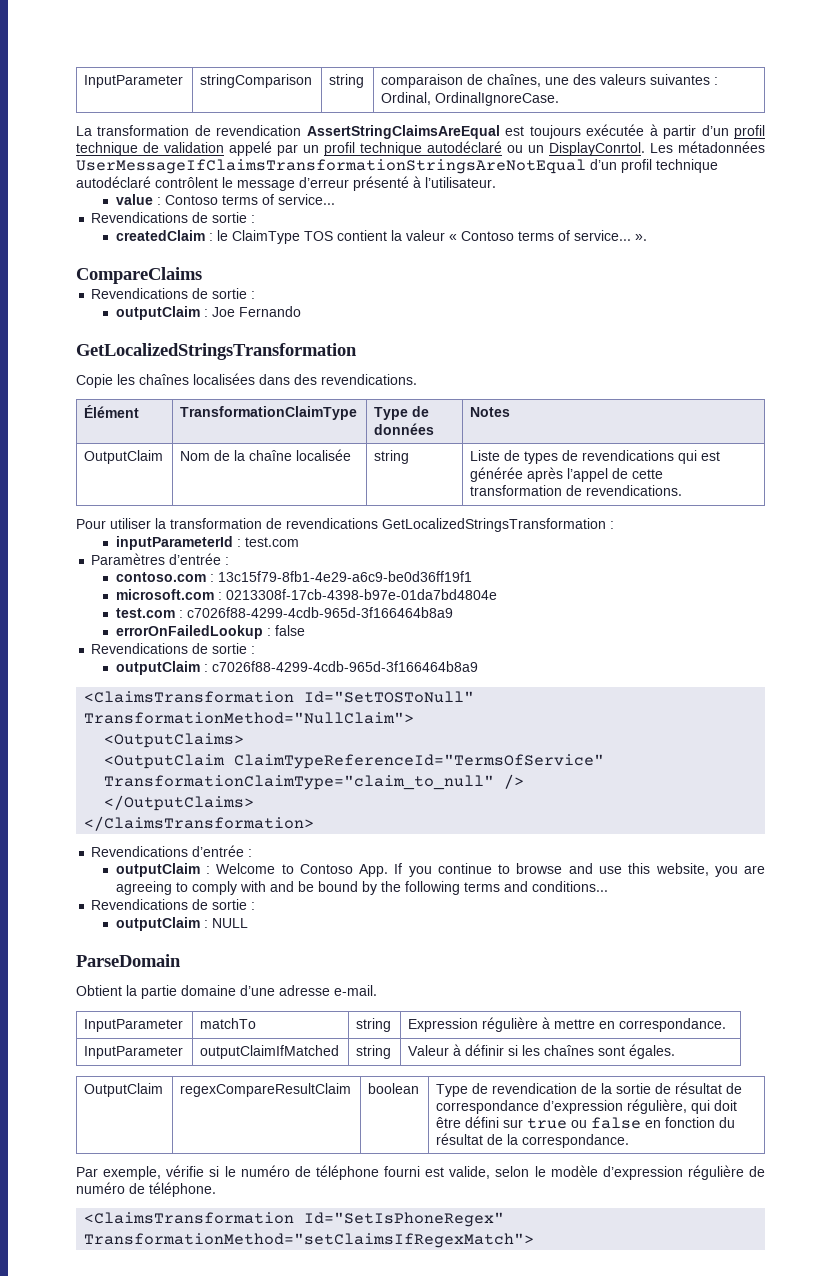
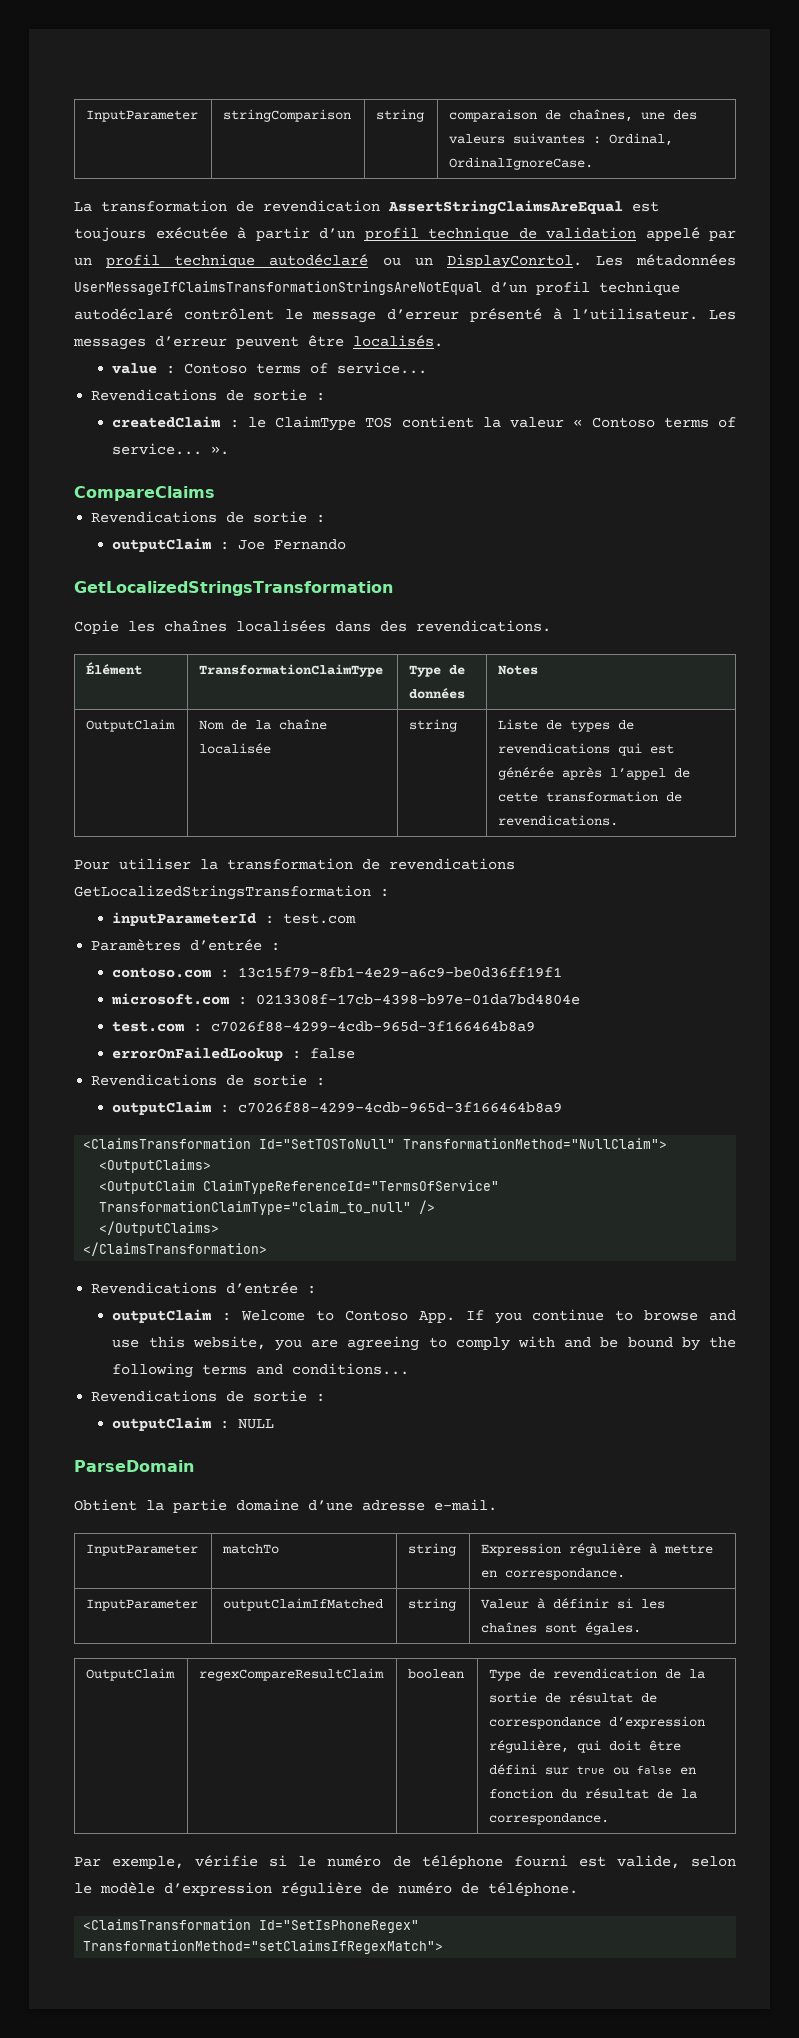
+ Les messages d’erreur peuvent être localisés.

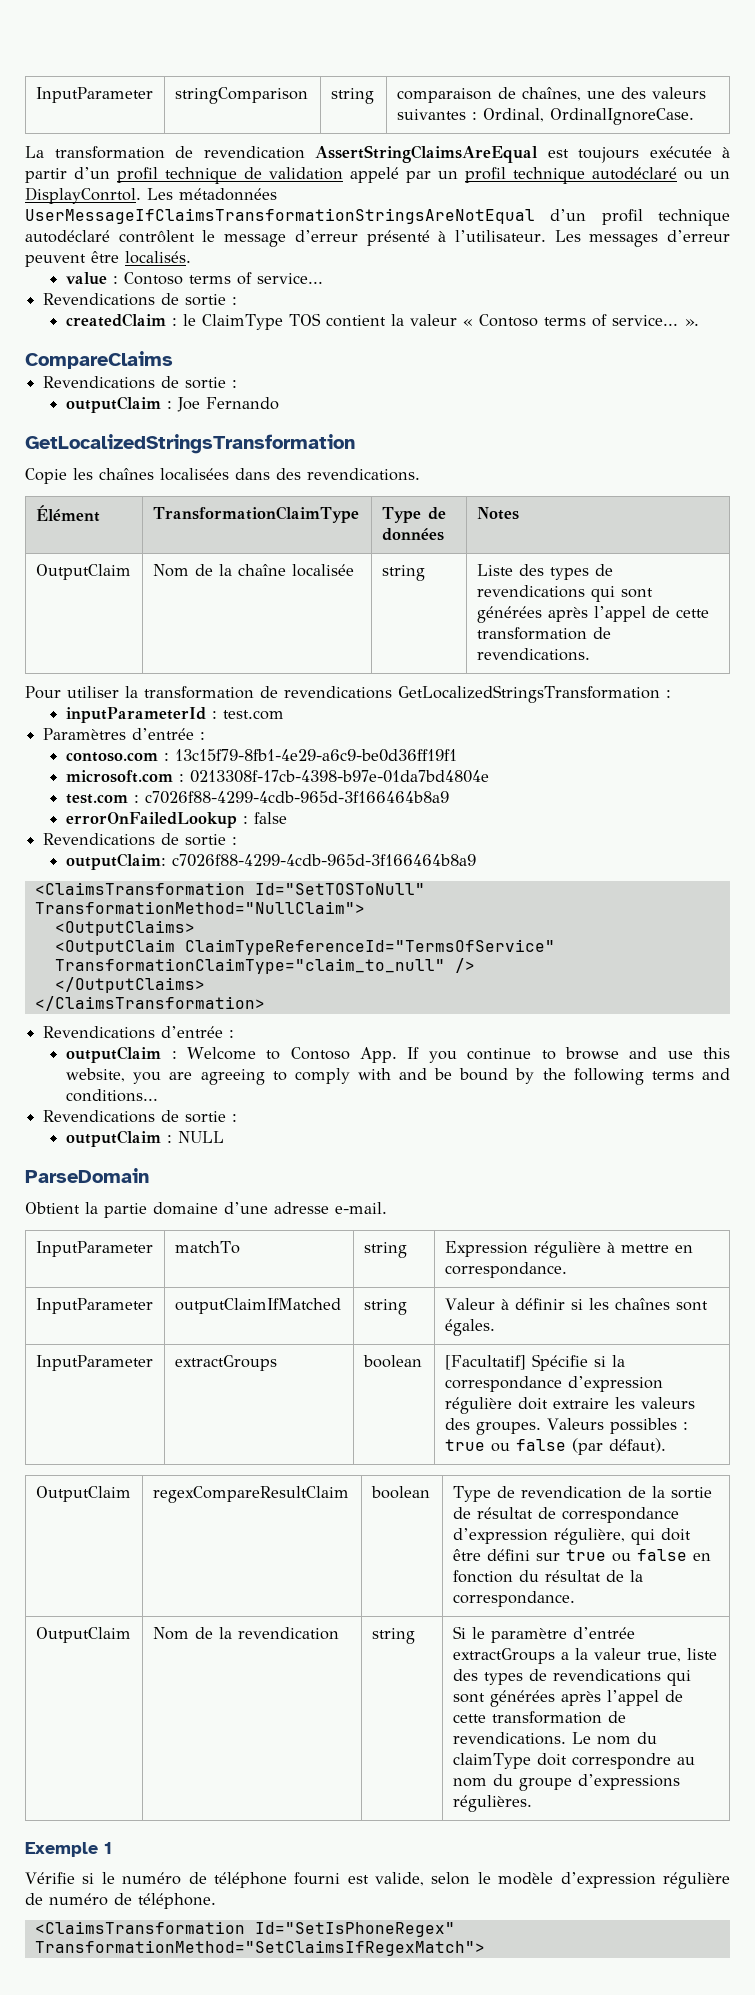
- OutputClaim | Nom de la chaîne localisée | string | Liste de types de revendications qui est générée après l’appel de cette transformation de revendications.
+ OutputClaim | Nom de la chaîne localisée | string | Liste des types de revendications qui sont générées après l’appel de cette transformation de revendications.
- outputClaim : c7026f88-4299-4cdb-965d-3f166464b8a9
+ outputClaim: c7026f88-4299-4cdb-965d-3f166464b8a9
+ InputParameter | extractGroups | boolean | [Facultatif] Spécifie si la correspondance d’expression régulière doit extraire les valeurs des groupes. Valeurs possibles : true ou false (par défaut).
- Par exemple, vérifie si le numéro de téléphone fourni est valide, selon le modèle d’expression régulière de numéro de téléphone.
+ OutputClaim | Nom de la revendication | string | Si le paramètre d’entrée extractGroups a la valeur true, liste des types de revendications qui sont générées après l’appel de cette transformation de revendications. Le nom du claimType doit correspondre au nom du groupe d’expressions régulières.
+ Exemple 1
+ Vérifie si le numéro de téléphone fourni est valide, selon le modèle d’expression régulière de numéro de téléphone.
- <ClaimsTransformation Id="SetIsPhoneRegex" TransformationMethod="setClaimsIfRegexMatch">
+ <ClaimsTransformation Id="SetIsPhoneRegex" TransformationMethod="SetClaimsIfRegexMatch">

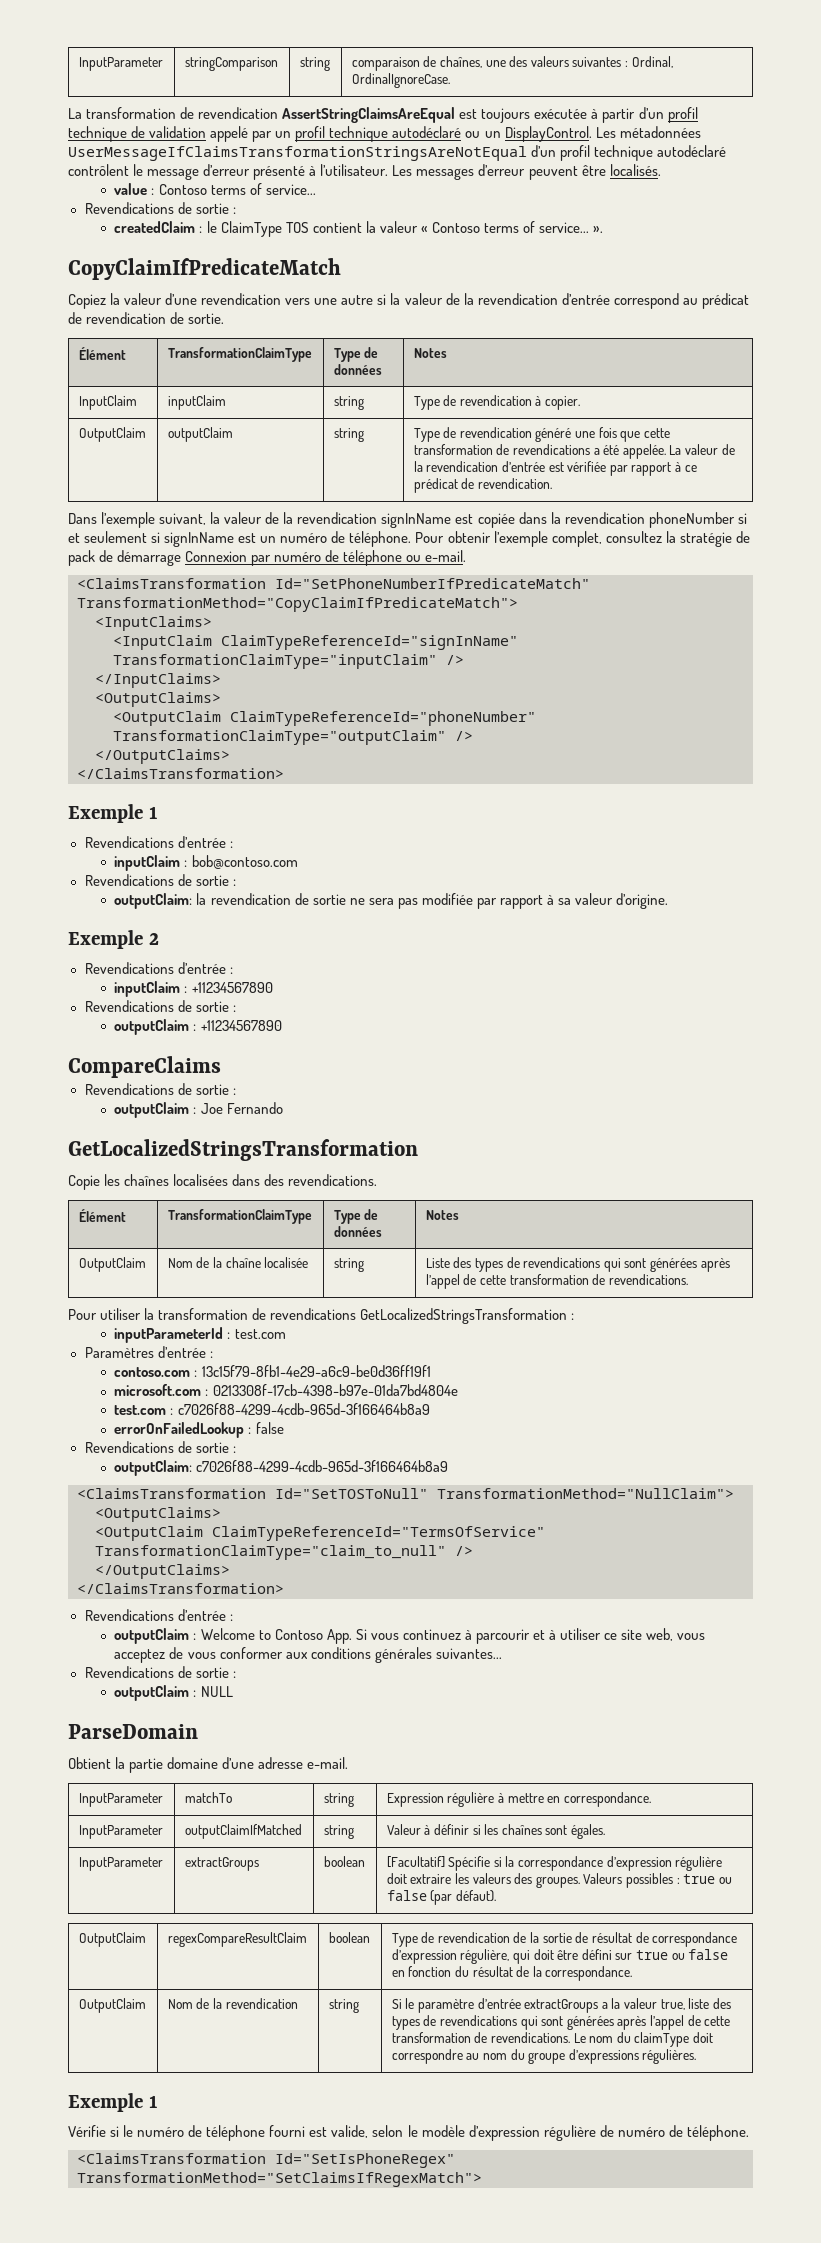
- La transformation de revendication AssertStringClaimsAreEqual est toujours exécutée à partir d’un profil technique de validation appelé par un profil technique autodéclaré ou un DisplayConrtol.
+ La transformation de revendication AssertStringClaimsAreEqual est toujours exécutée à partir d’un profil technique de validation appelé par un profil technique autodéclaré ou un DisplayControl.
+ CopyClaimIfPredicateMatch
+ Copiez la valeur d’une revendication vers une autre si la valeur de la revendication d’entrée correspond au prédicat de revendication de sortie.
+ Élément | TransformationClaimType | Type de données | Notes
+ InputClaim | inputClaim | string | Type de revendication à copier.
+ OutputClaim | outputClaim | string | Type de revendication généré une fois que cette transformation de revendications a été appelée. La valeur de la revendication d’entrée est vérifiée par rapport à ce prédicat de revendication.
+ Dans l’exemple suivant, la valeur de la revendication signInName est copiée dans la revendication phoneNumber si et seulement si signInName est un numéro de téléphone. Pour obtenir l’exemple complet, consultez la stratégie de pack de démarrage Connexion par numéro de téléphone ou e-mail.
+ <ClaimsTransformation Id="SetPhoneNumberIfPredicateMatch" TransformationMethod="CopyClaimIfPredicateMatch">
+ <InputClaims>
+ <InputClaim ClaimTypeReferenceId="signInName" TransformationClaimType="inputClaim" />
+ </InputClaims>
+ <OutputClaims>
+ <OutputClaim ClaimTypeReferenceId="phoneNumber" TransformationClaimType="outputClaim" />
+ </OutputClaims>
+ </ClaimsTransformation>
+ Exemple 1
+ Revendications d’entrée :
+ inputClaim : bob@contoso.com
+ Revendications de sortie :
+ outputClaim: la revendication de sortie ne sera pas modifiée par rapport à sa valeur d’origine.
+ Exemple 2
+ Revendications d’entrée :
+ inputClaim : +11234567890
+ Revendications de sortie :
+ outputClaim : +11234567890
- outputClaim : Welcome to Contoso App. If you continue to browse and use this website, you are agreeing to comply with and be bound by the following terms and conditions...
+ outputClaim : Welcome to Contoso App. Si vous continuez à parcourir et à utiliser ce site web, vous acceptez de vous conformer aux conditions générales suivantes...

